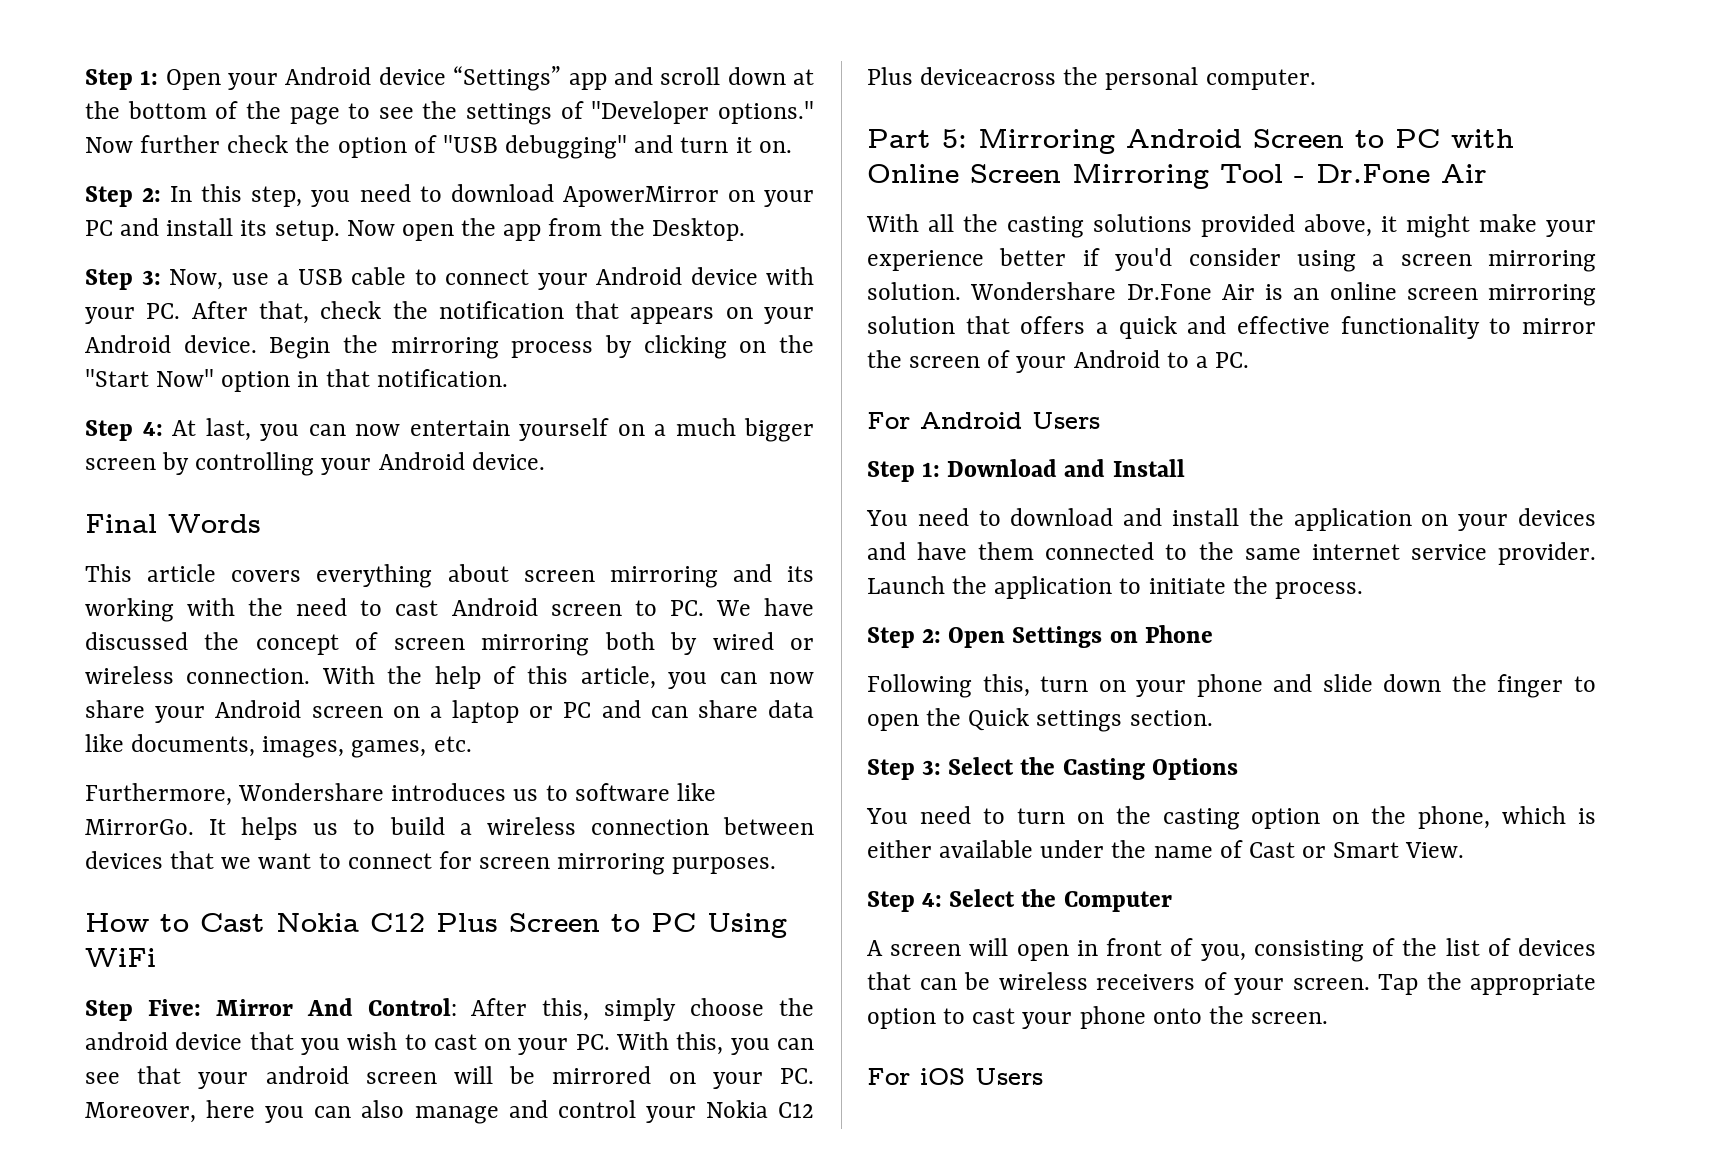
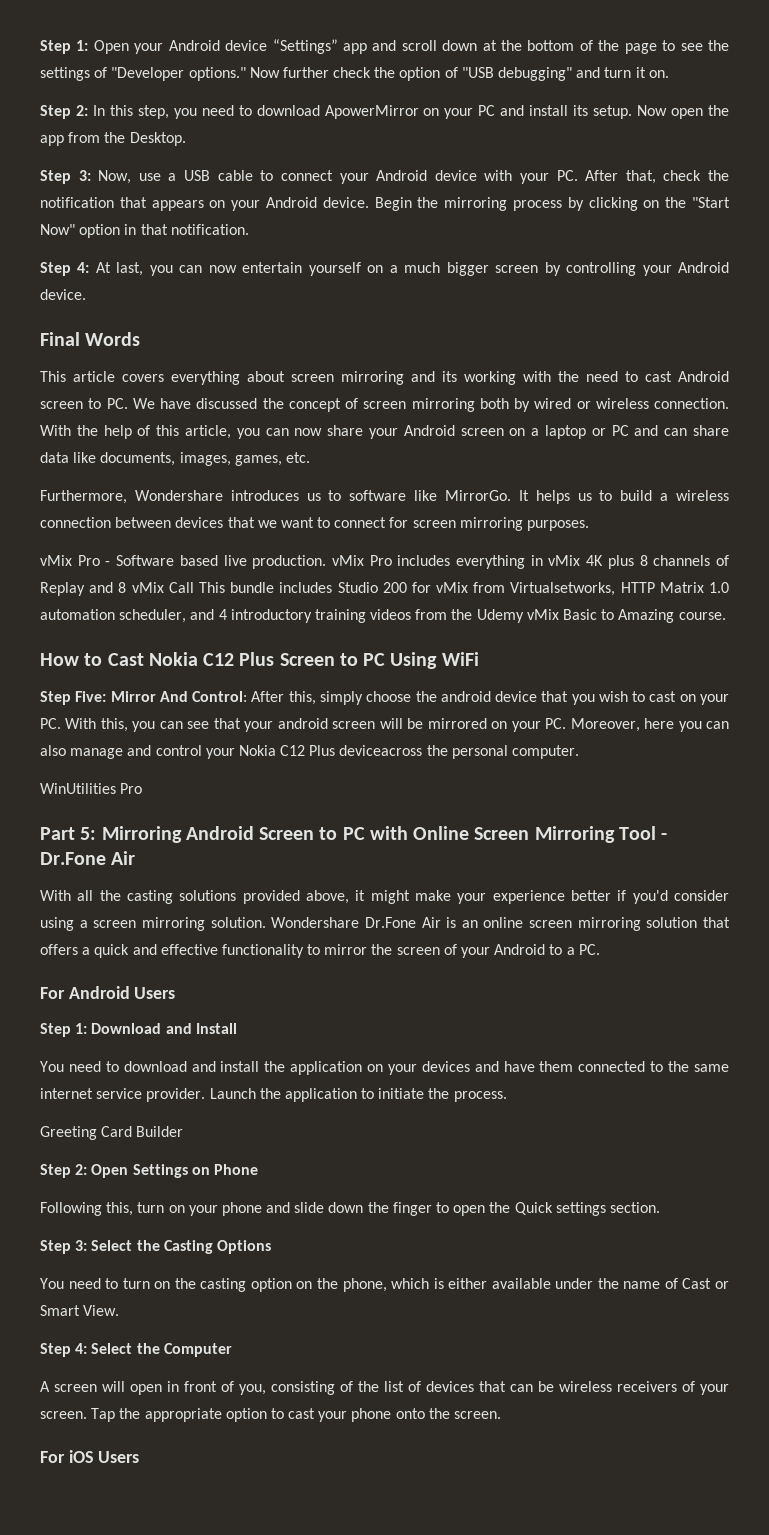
+ vMix Pro - Software based live production. vMix Pro includes everything in vMix 4K plus 8 channels of Replay and 8 vMix Call This bundle includes Studio 200 for vMix from Virtualsetworks, HTTP Matrix 1.0 automation scheduler, and 4 introductory training videos from the Udemy vMix Basic to Amazing course.
+ WinUtilities Pro
+ Greeting Card Builder

